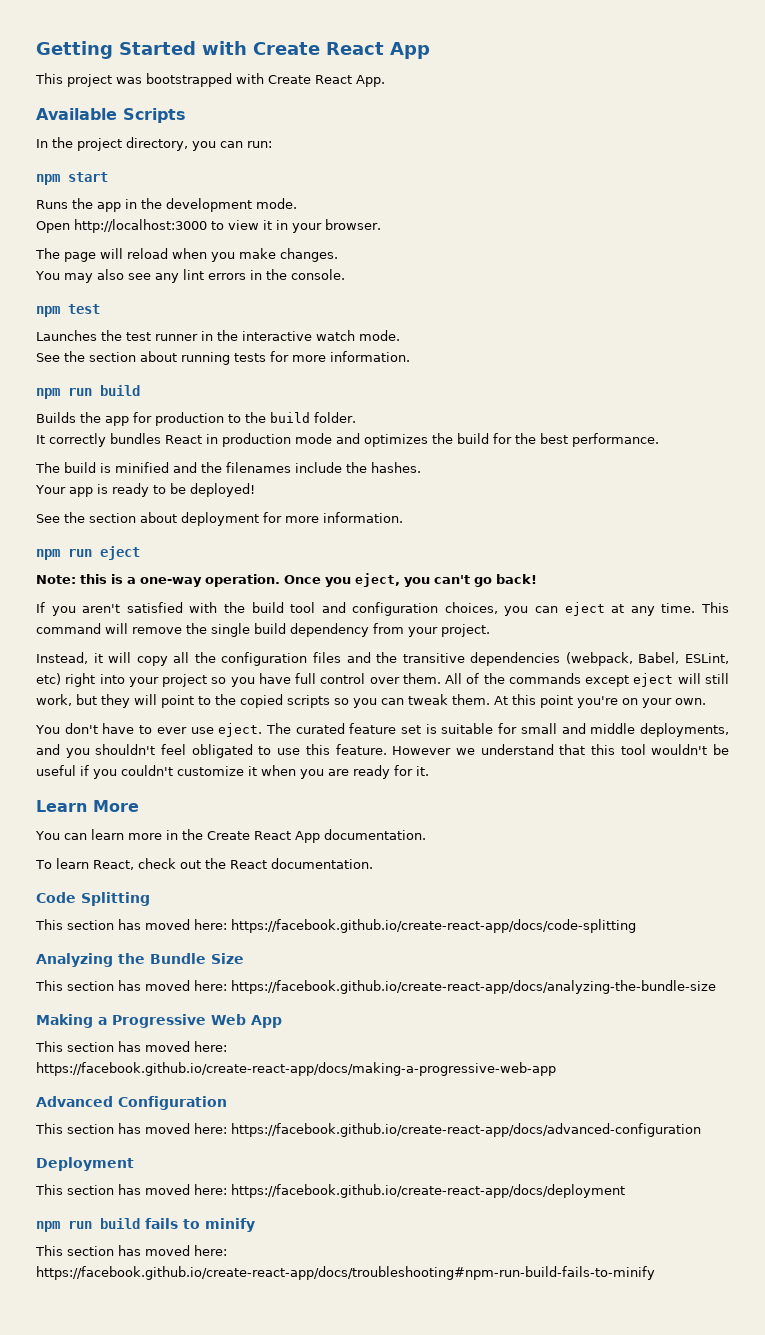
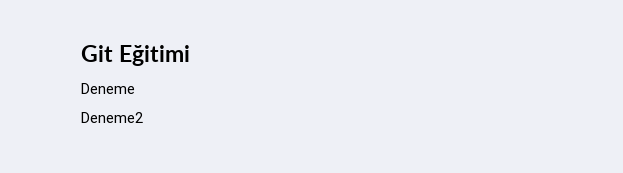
- Getting Started with Create React App
- This project was bootstrapped with Create React App.
- Available Scripts
- In the project directory, you can run:
- npm start
- Runs the app in the development mode.
- Open http://localhost:3000 to view it in your browser.
- The page will reload when you make changes.
- You may also see any lint errors in the console.
- npm test
- Launches the test runner in the interactive watch mode.
- See the section about running tests for more information.
- npm run build
- Builds the app for production to the build folder.
- It correctly bundles React in production mode and optimizes the build for the best performance.
- The build is minified and the filenames include the hashes.
- Your app is ready to be deployed!
- See the section about deployment for more information.
- npm run eject
- Note: this is a one-way operation. Once you eject, you can't go back!
- If you aren't satisfied with the build tool and configuration choices, you can eject at any time. This command will remove the single build dependency from your project.
- Instead, it will copy all the configuration files and the transitive dependencies (webpack, Babel, ESLint, etc) right into your project so you have full control over them. All of the commands except eject will still work, but they will point to the copied scripts so you can tweak them. At this point you're on your own.
- You don't have to ever use eject. The curated feature set is suitable for small and middle deployments, and you shouldn't feel obligated to use this feature. However we understand that this tool wouldn't be useful if you couldn't customize it when you are ready for it.
- Learn More
- You can learn more in the Create React App documentation.
- To learn React, check out the React documentation.
- Code Splitting
- This section has moved here: https://facebook.github.io/create-react-app/docs/code-splitting
- Analyzing the Bundle Size
- This section has moved here: https://facebook.github.io/create-react-app/docs/analyzing-the-bundle-size
- Making a Progressive Web App
- This section has moved here: https://facebook.github.io/create-react-app/docs/making-a-progressive-web-app
- Advanced Configuration
- This section has moved here: https://facebook.github.io/create-react-app/docs/advanced-configuration
- Deployment
- This section has moved here: https://facebook.github.io/create-react-app/docs/deployment
- npm run build fails to minify
- This section has moved here: https://facebook.github.io/create-react-app/docs/troubleshooting#npm-run-build-fails-to-minify
+ Git Eğitimi
+ Deneme
+ Deneme2

